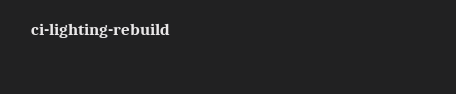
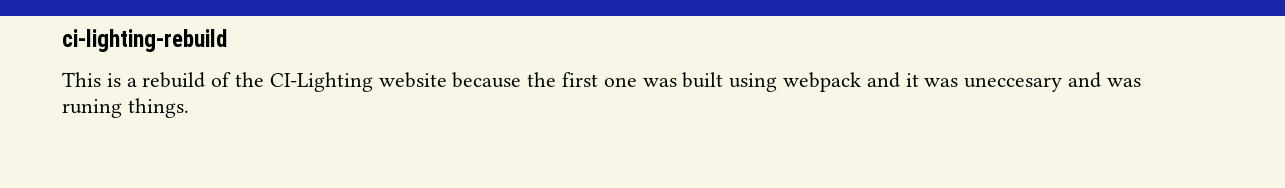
+ This is a rebuild of the CI-Lighting website because the first one was built using webpack and it was uneccesary and was runing things.

